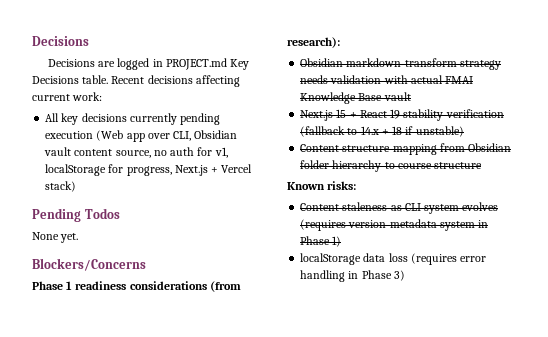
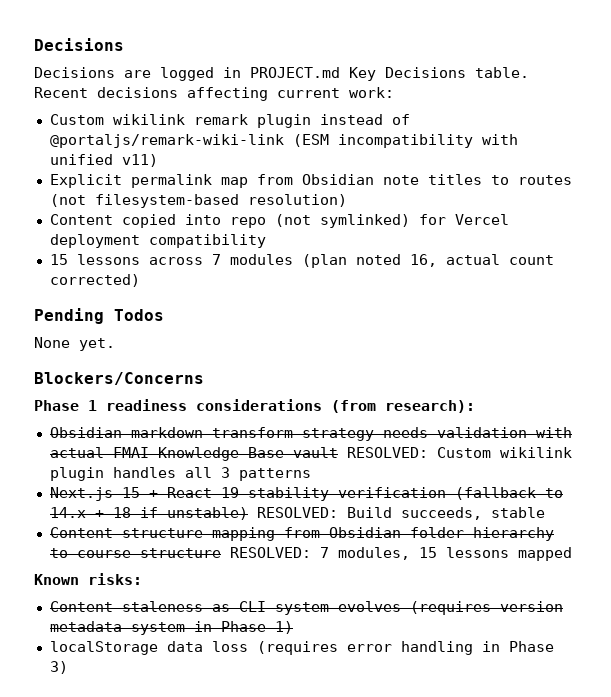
- All key decisions currently pending execution (Web app over CLI, Obsidian vault content source, no auth for v1, localStorage for progress, Next.js + Vercel stack)
+ Custom wikilink remark plugin instead of @portaljs/remark-wiki-link (ESM incompatibility with unified v11)
+ Explicit permalink map from Obsidian note titles to routes (not filesystem-based resolution)
+ Content copied into repo (not symlinked) for Vercel deployment compatibility
+ 15 lessons across 7 modules (plan noted 16, actual count corrected)
- Obsidian markdown transform strategy needs validation with actual FMAI Knowledge Base vault
+ Obsidian markdown transform strategy needs validation with actual FMAI Knowledge Base vault RESOLVED: Custom wikilink plugin handles all 3 patterns
- Next.js 15 + React 19 stability verification (fallback to 14.x + 18 if unstable)
+ Next.js 15 + React 19 stability verification (fallback to 14.x + 18 if unstable) RESOLVED: Build succeeds, stable
- Content structure mapping from Obsidian folder hierarchy to course structure
+ Content structure mapping from Obsidian folder hierarchy to course structure RESOLVED: 7 modules, 15 lessons mapped

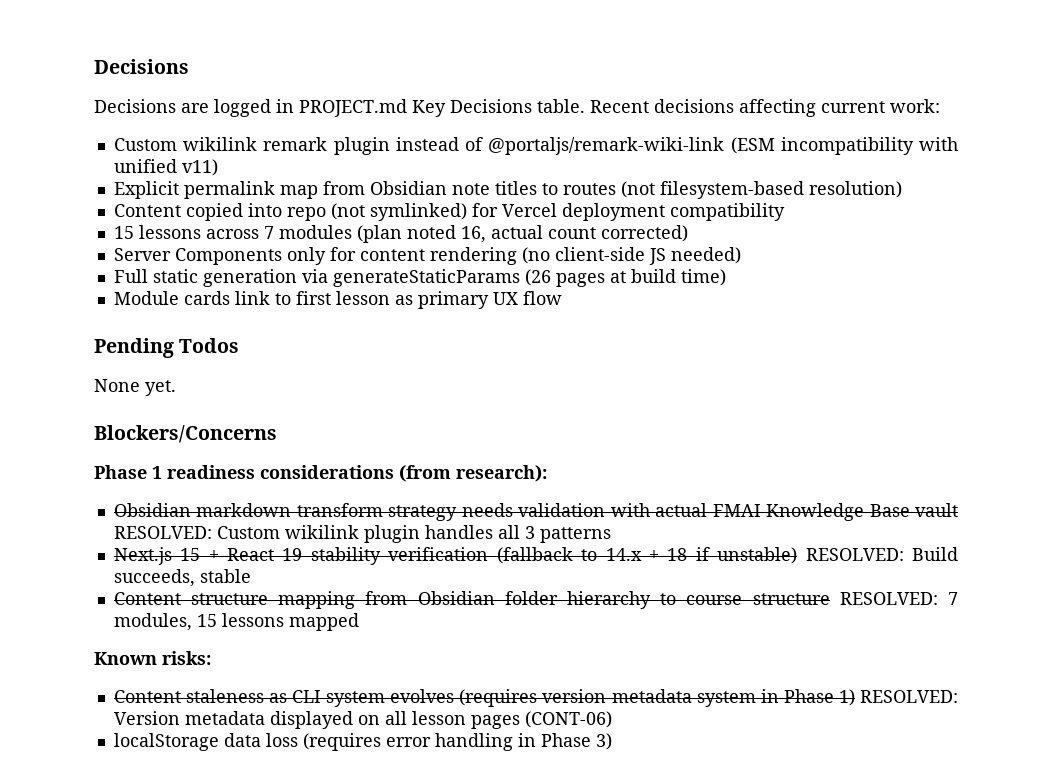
+ Server Components only for content rendering (no client-side JS needed)
+ Full static generation via generateStaticParams (26 pages at build time)
+ Module cards link to first lesson as primary UX flow
- Content staleness as CLI system evolves (requires version metadata system in Phase 1)
+ Content staleness as CLI system evolves (requires version metadata system in Phase 1) RESOLVED: Version metadata displayed on all lesson pages (CONT-06)

